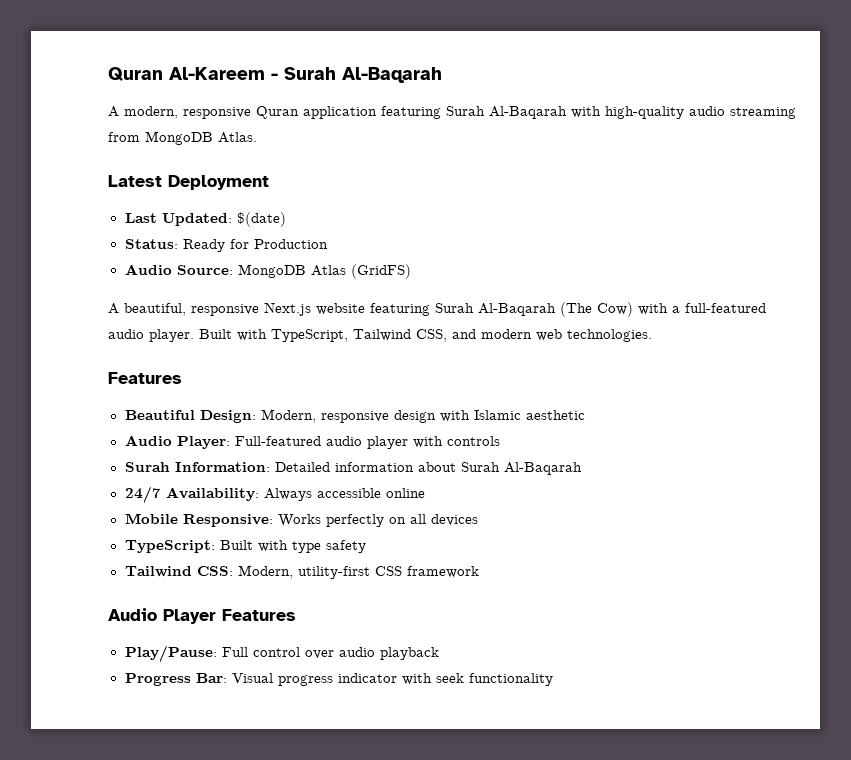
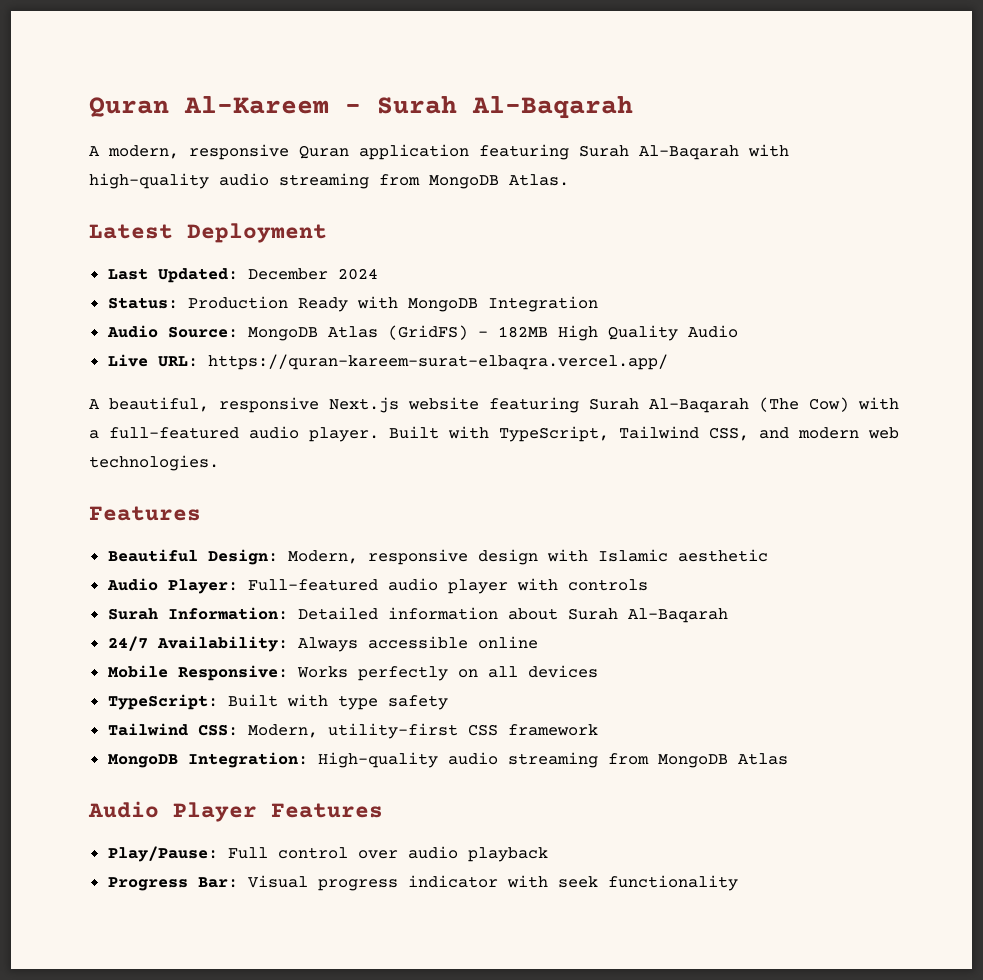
- Last Updated: $(date)
+ Last Updated: December 2024
- Status: Ready for Production
+ Status: Production Ready with MongoDB Integration
- Audio Source: MongoDB Atlas (GridFS)
+ Audio Source: MongoDB Atlas (GridFS) - 182MB High Quality Audio
+ Live URL: https://quran-kareem-surat-elbaqra.vercel.app/
+ MongoDB Integration: High-quality audio streaming from MongoDB Atlas

